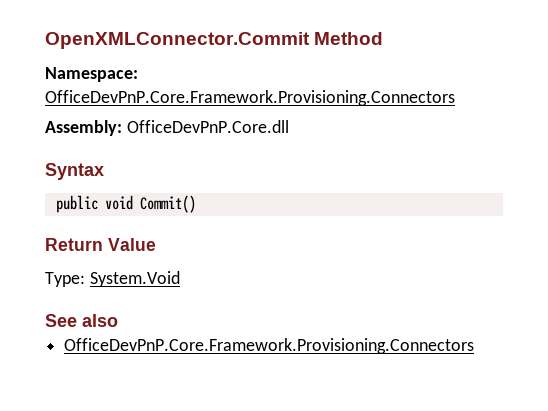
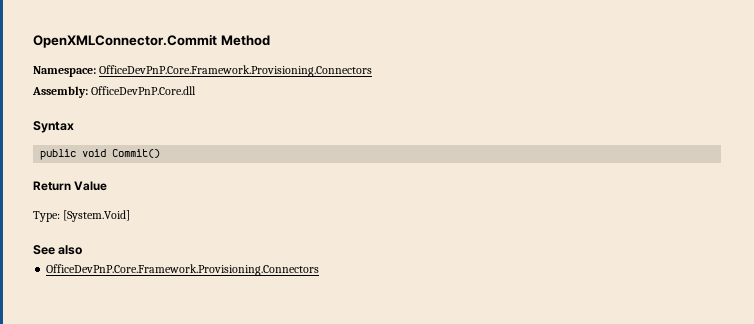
- Type: System.Void
+ Type: [System.Void]

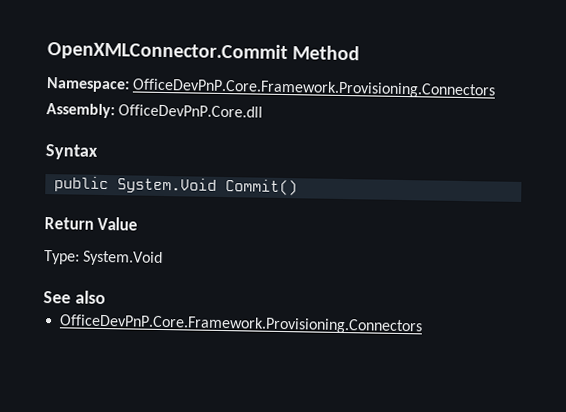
- public void Commit()
+ public System.Void Commit()
- Type: [System.Void]
+ Type: System.Void

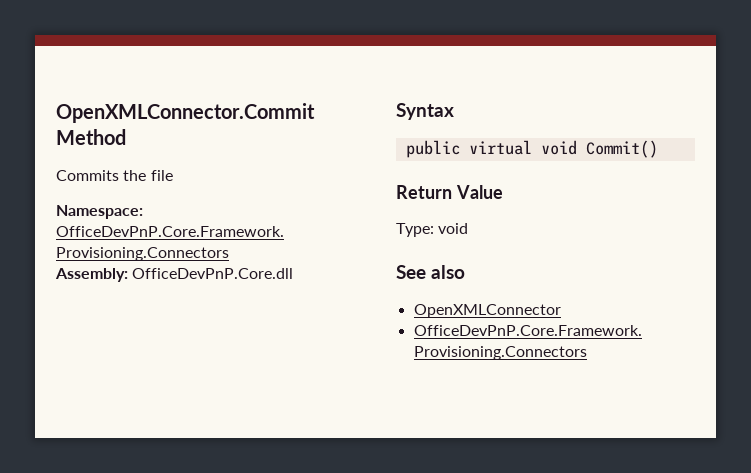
+ Commits the file
- public System.Void Commit()
+ public virtual void Commit()
- Type: System.Void
+ Type: void
+ OpenXMLConnector

